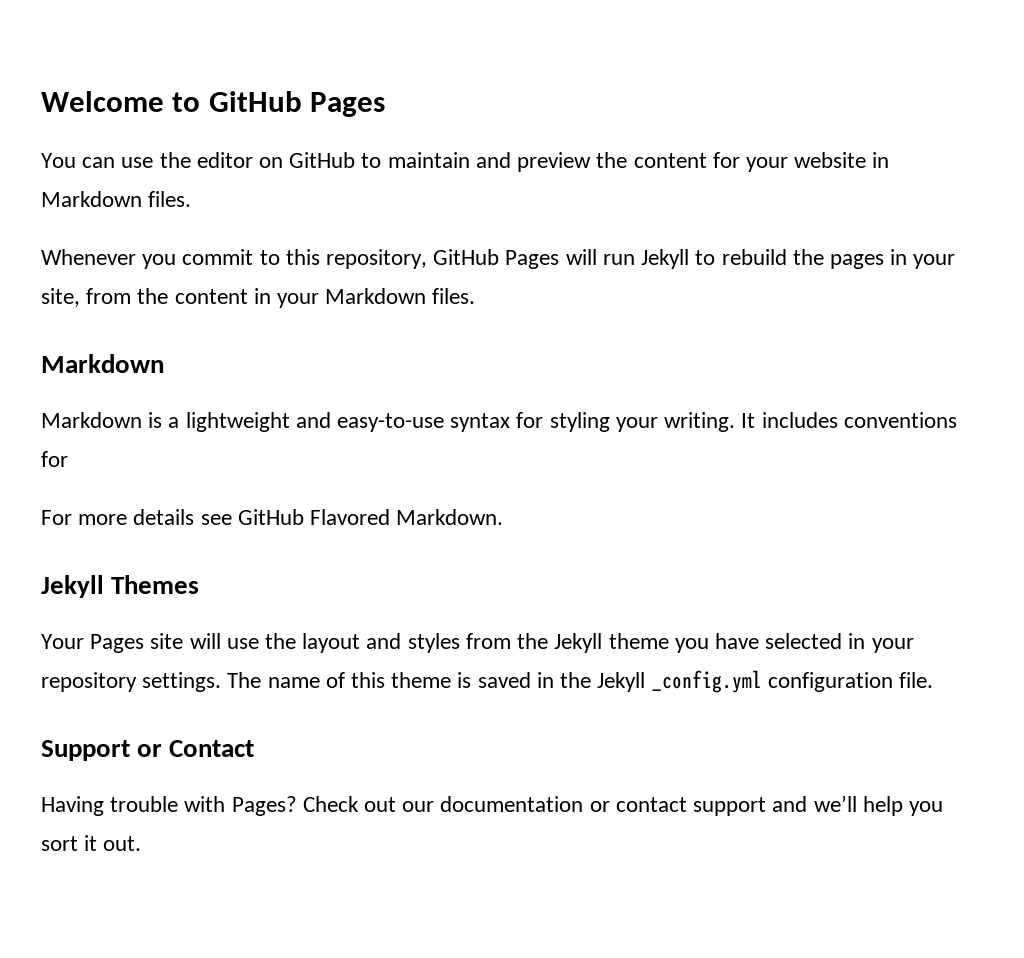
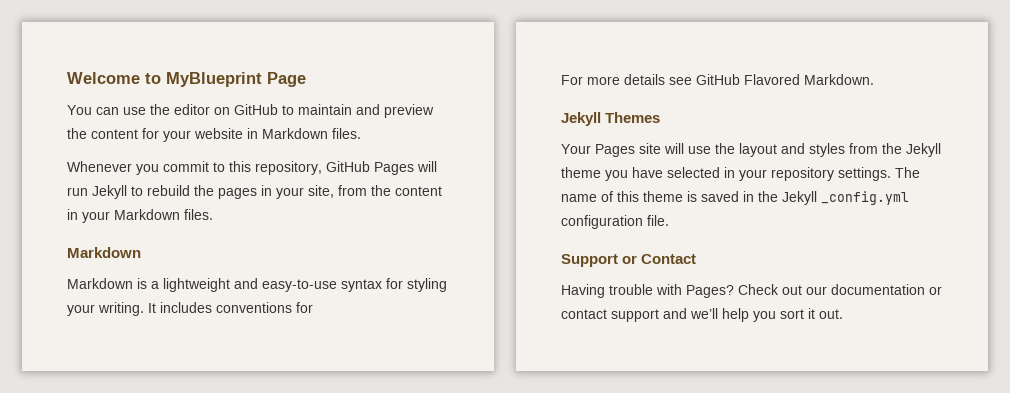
- Welcome to GitHub Pages
+ Welcome to MyBlueprint Page

